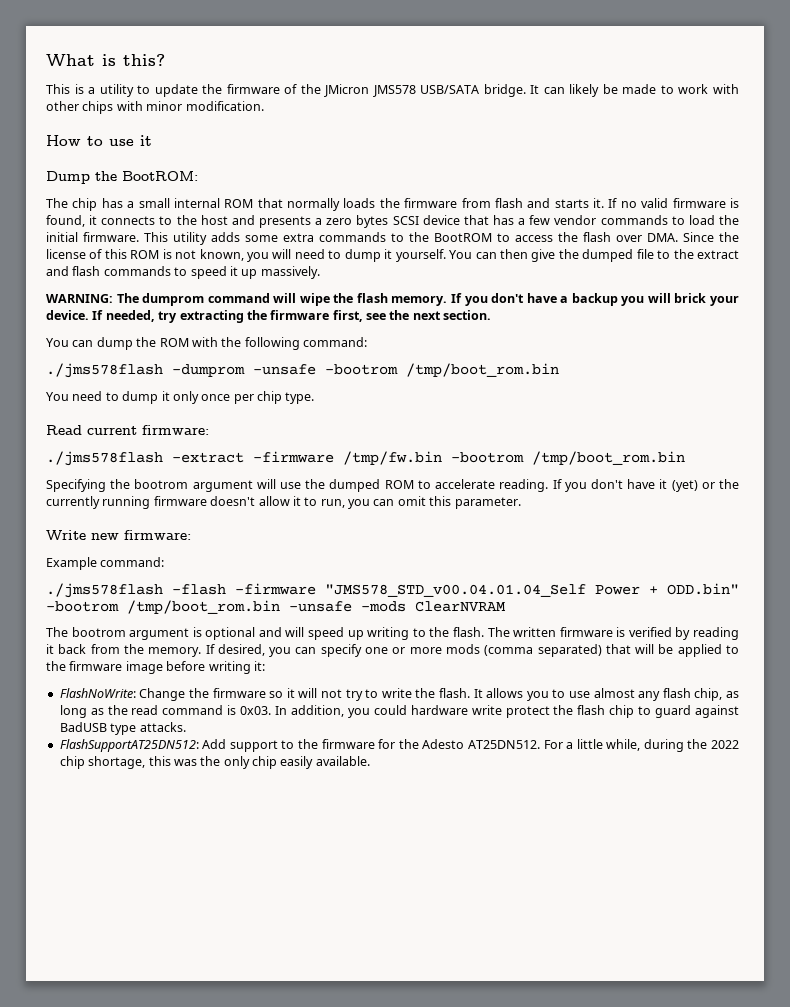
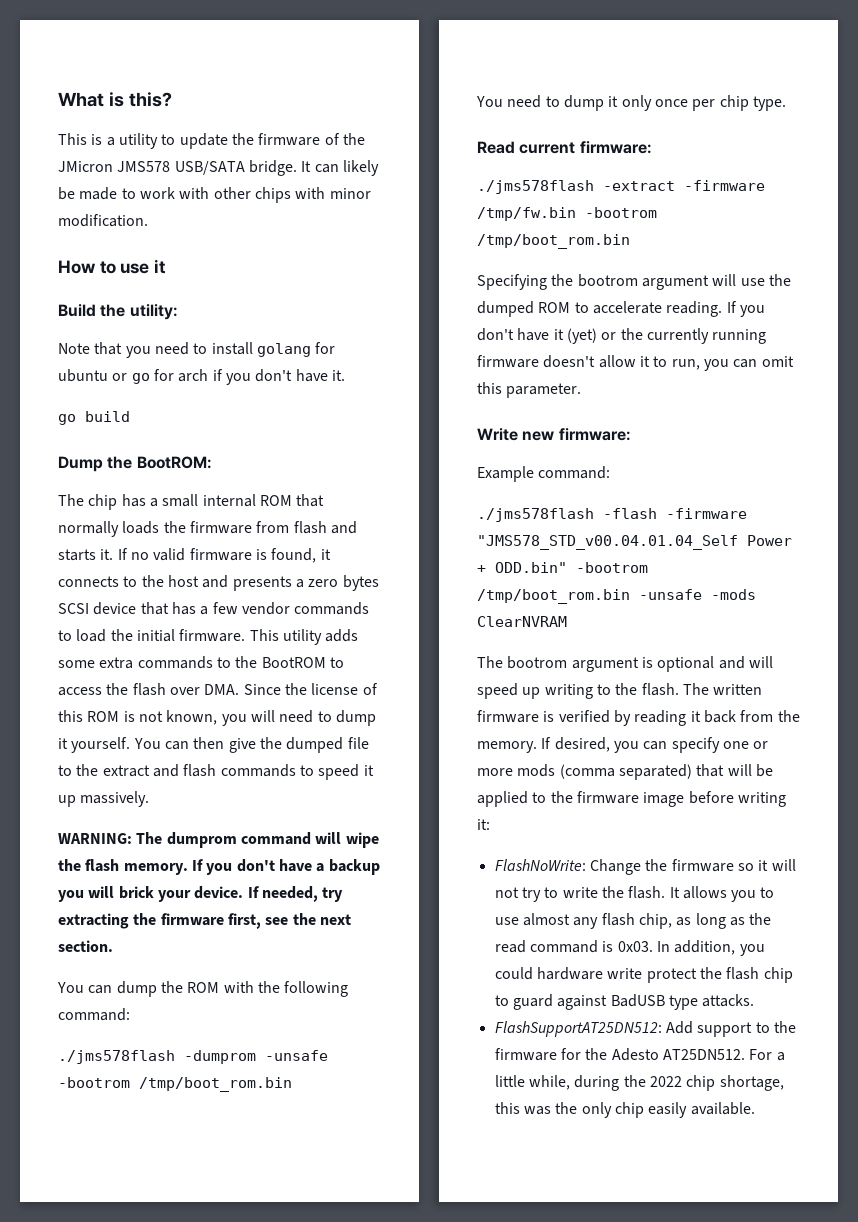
+ Build the utility:
+ Note that you need to install golang for ubuntu or go for arch if you don't have it.
+ go build

